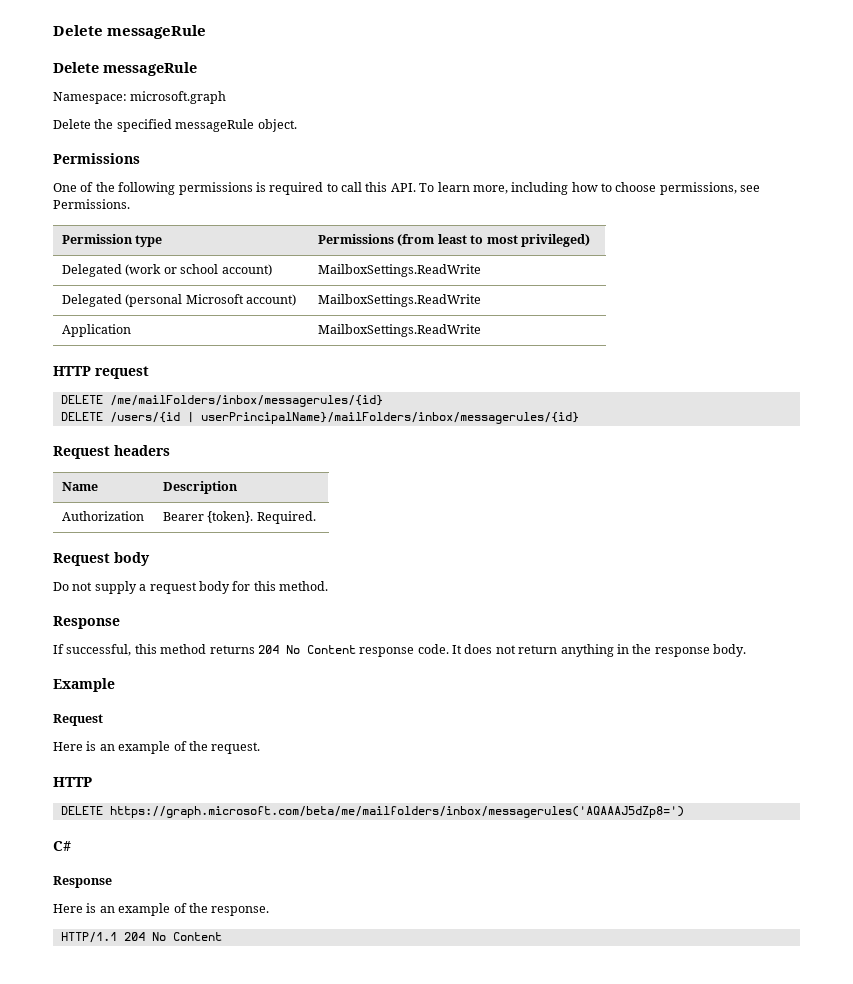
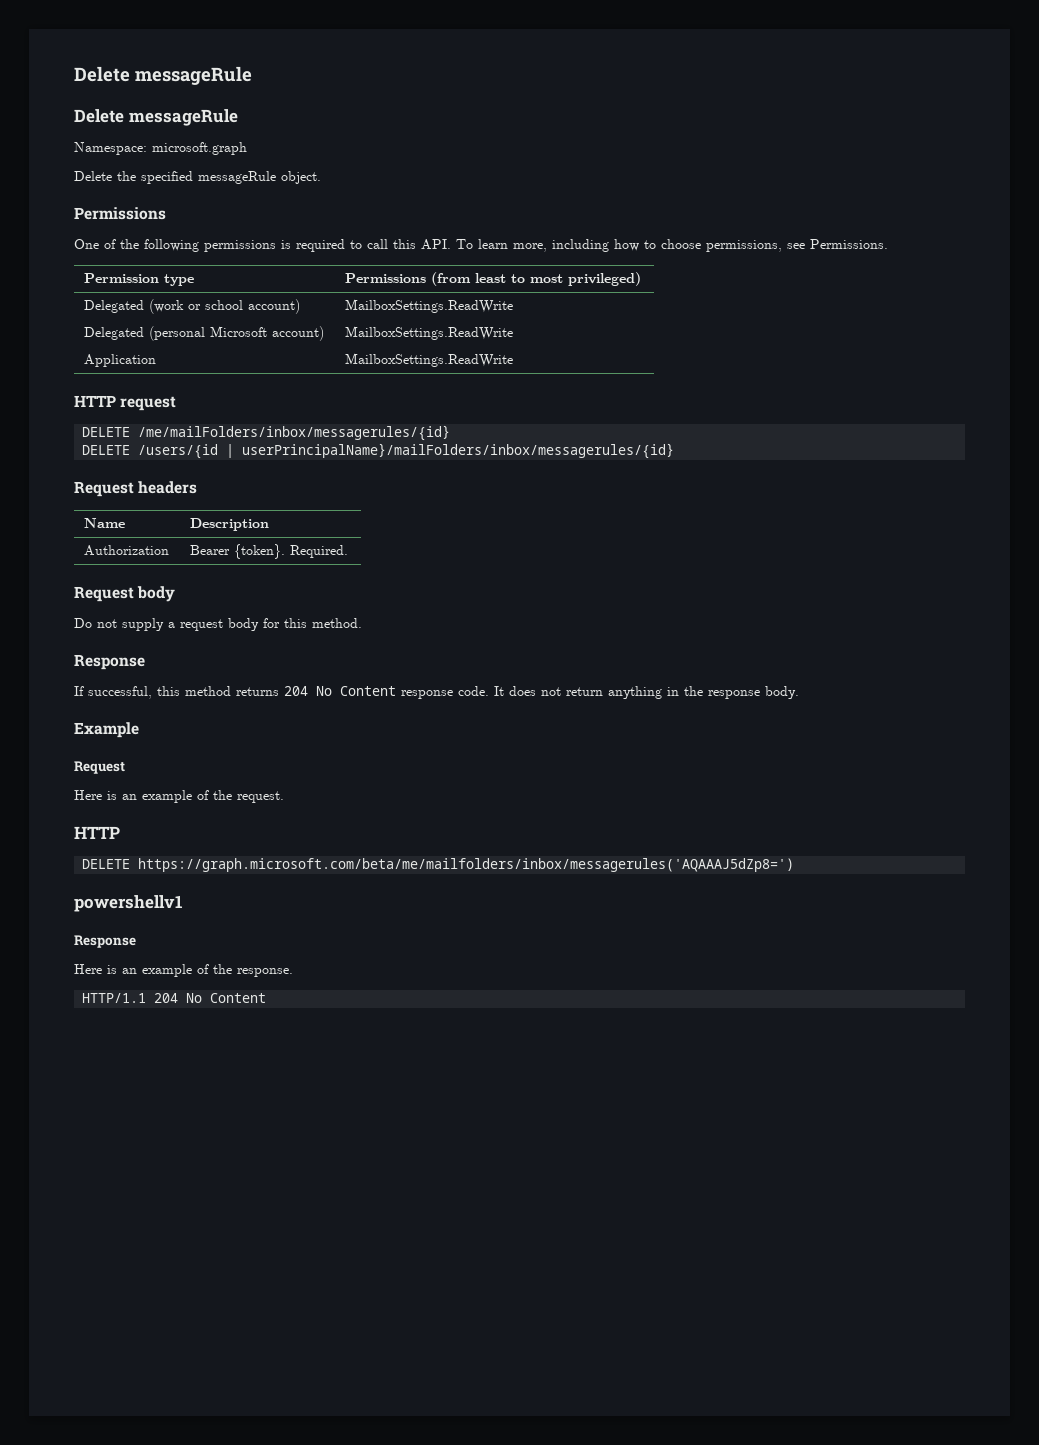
- C#
+ powershellv1

